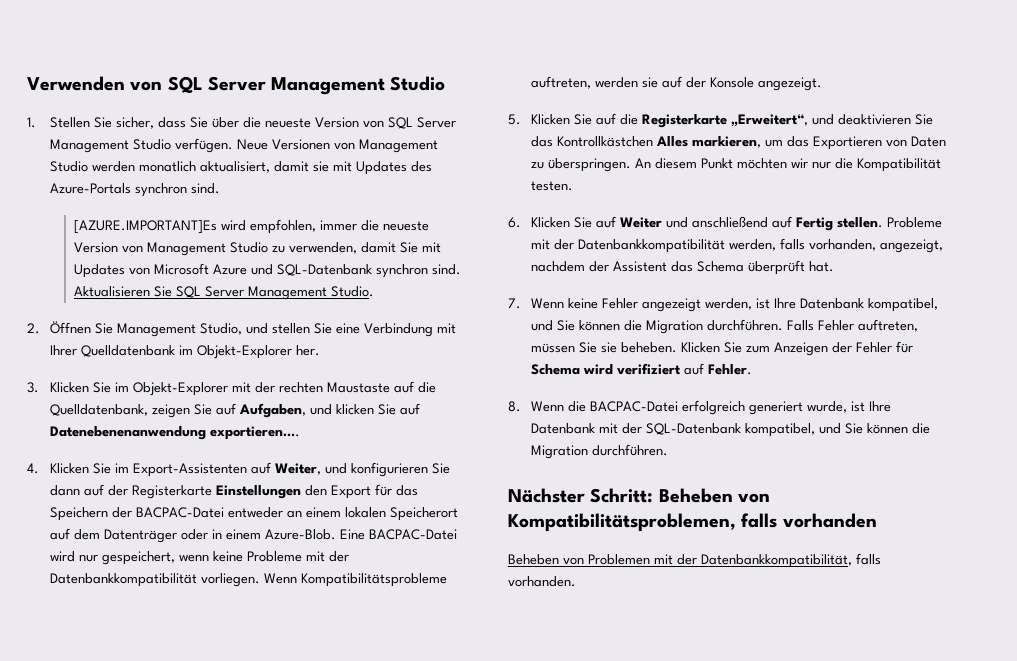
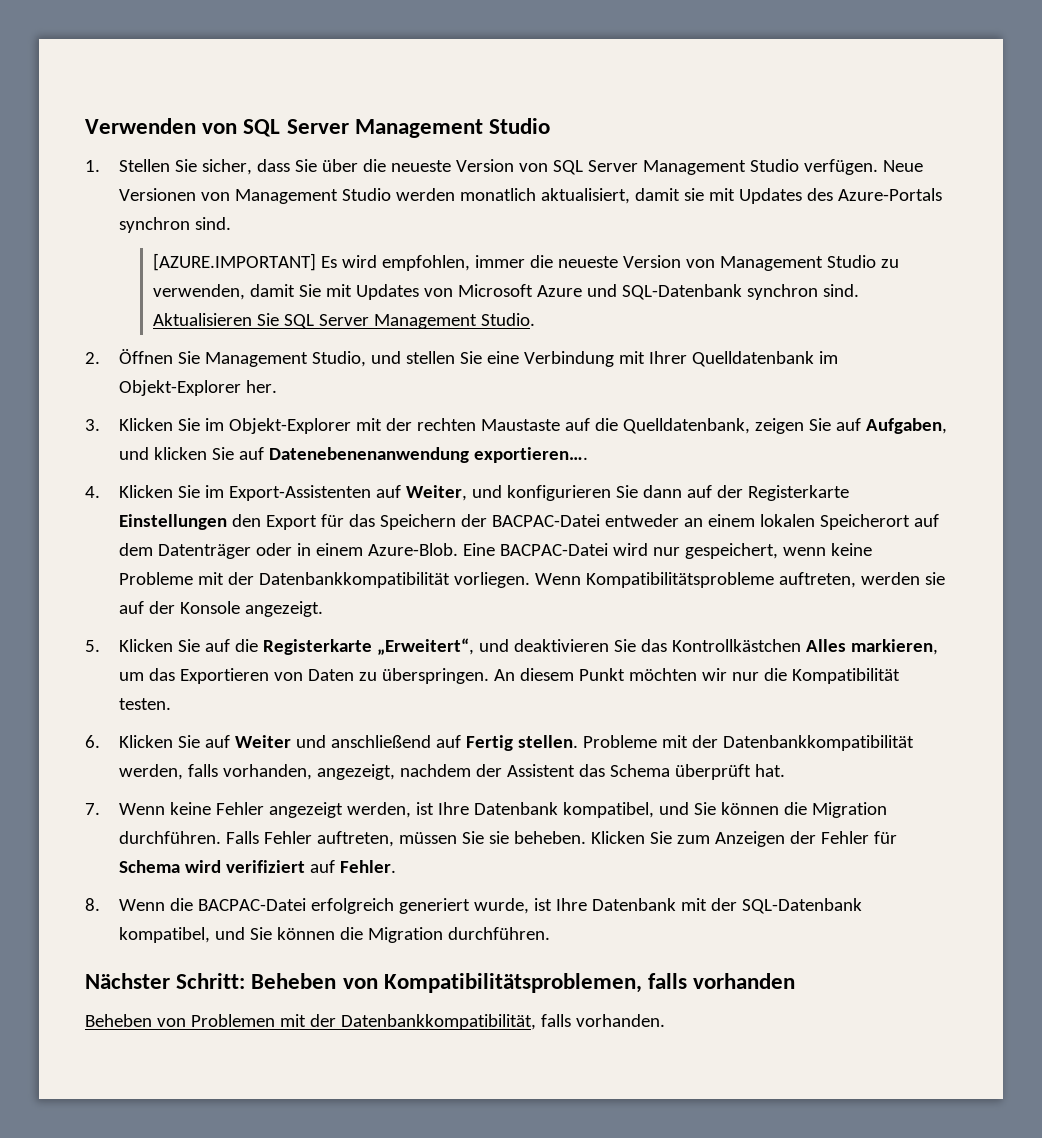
- [AZURE.IMPORTANT]Es wird empfohlen, immer die neueste Version von Management Studio zu verwenden, damit Sie mit Updates von Microsoft Azure und SQL-Datenbank synchron sind.
+ [AZURE.IMPORTANT] Es wird empfohlen, immer die neueste Version von Management Studio zu verwenden, damit Sie mit Updates von Microsoft Azure und SQL-Datenbank synchron sind.

